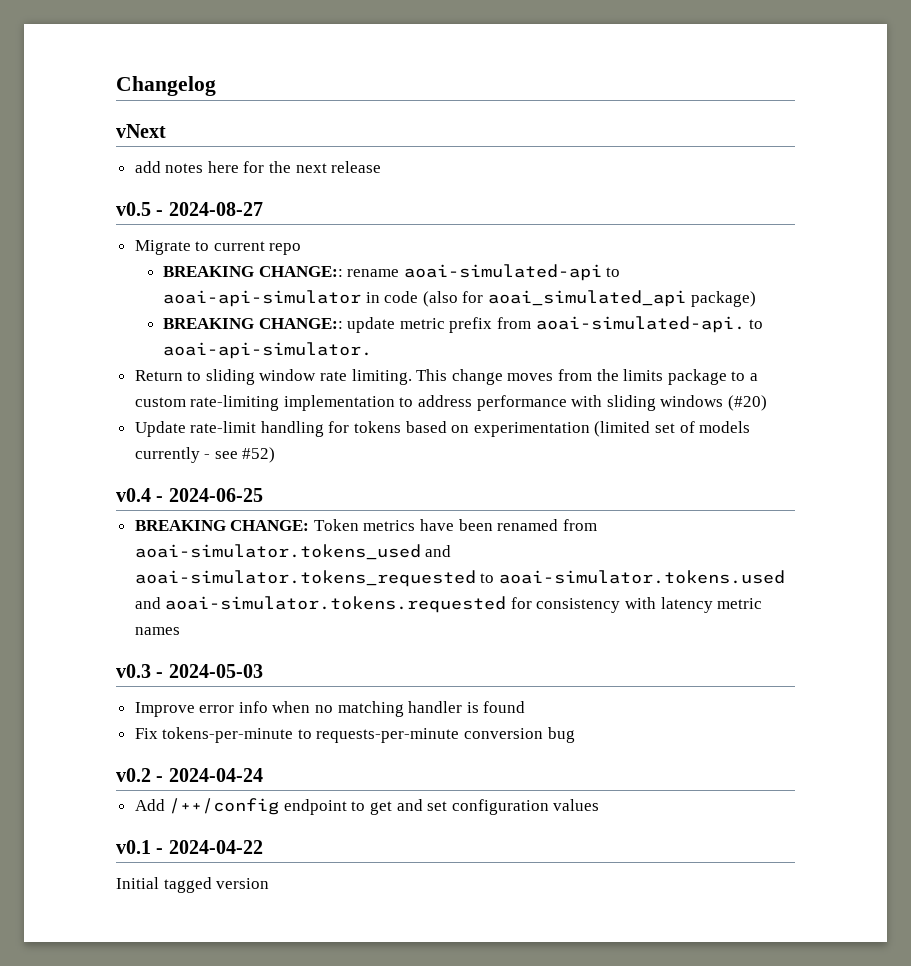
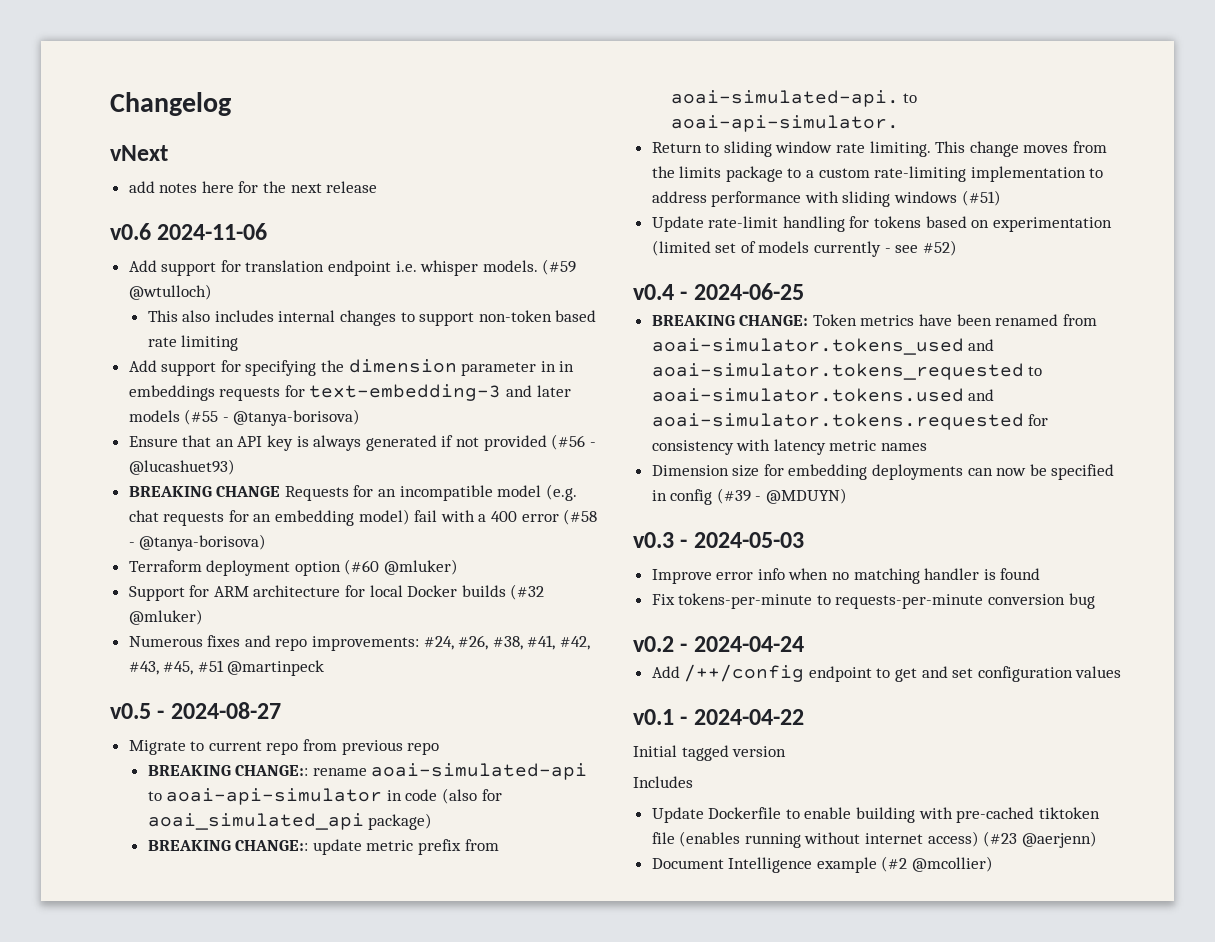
+ v0.6 2024-11-06
+ Add support for translation endpoint i.e. whisper models. (#59 @wtulloch)
+ This also includes internal changes to support non-token based rate limiting
+ Add support for specifying the dimension parameter in in embeddings requests for text-embedding-3 and later models (#55 - @tanya-borisova)
+ Ensure that an API key is always generated if not provided (#56 - @lucashuet93)
+ BREAKING CHANGE Requests for an incompatible model (e.g. chat requests for an embedding model) fail with a 400 error (#58 - @tanya-borisova)
+ Terraform deployment option (#60 @mluker)
+ Support for ARM architecture for local Docker builds (#32 @mluker)
+ Numerous fixes and repo improvements: #24, #26, #38, #41, #42, #43, #45, #51 @martinpeck
- Migrate to current repo
+ Migrate to current repo from previous repo
- This change moves from the limits package to a custom rate-limiting implementation to address performance with sliding windows (#20)
+ This change moves from the limits package to a custom rate-limiting implementation to address performance with sliding windows (#51)
+ Dimension size for embedding deployments can now be specified in config (#39 - @MDUYN)
+ Includes
+ Update Dockerfile to enable building with pre-cached tiktoken file (enables running without internet access) (#23 @aerjenn)
+ Document Intelligence example (#2 @mcollier)

